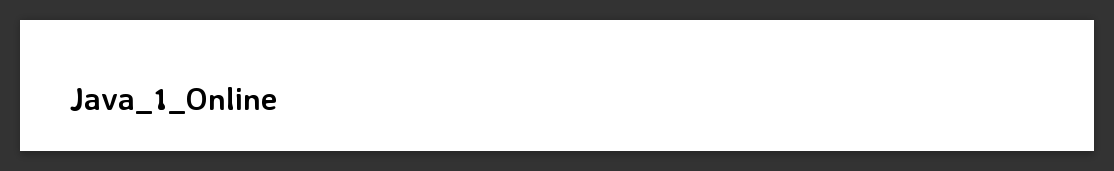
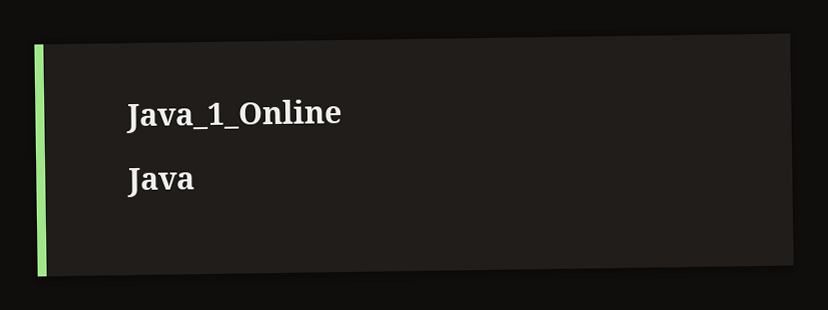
+ Java

